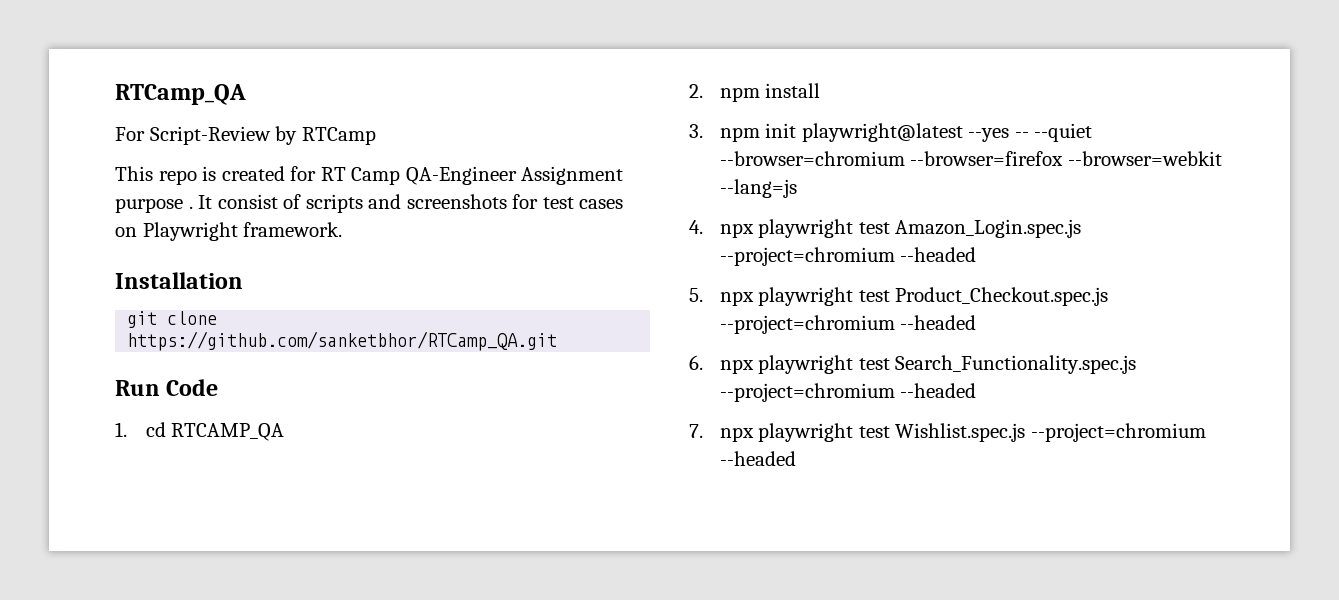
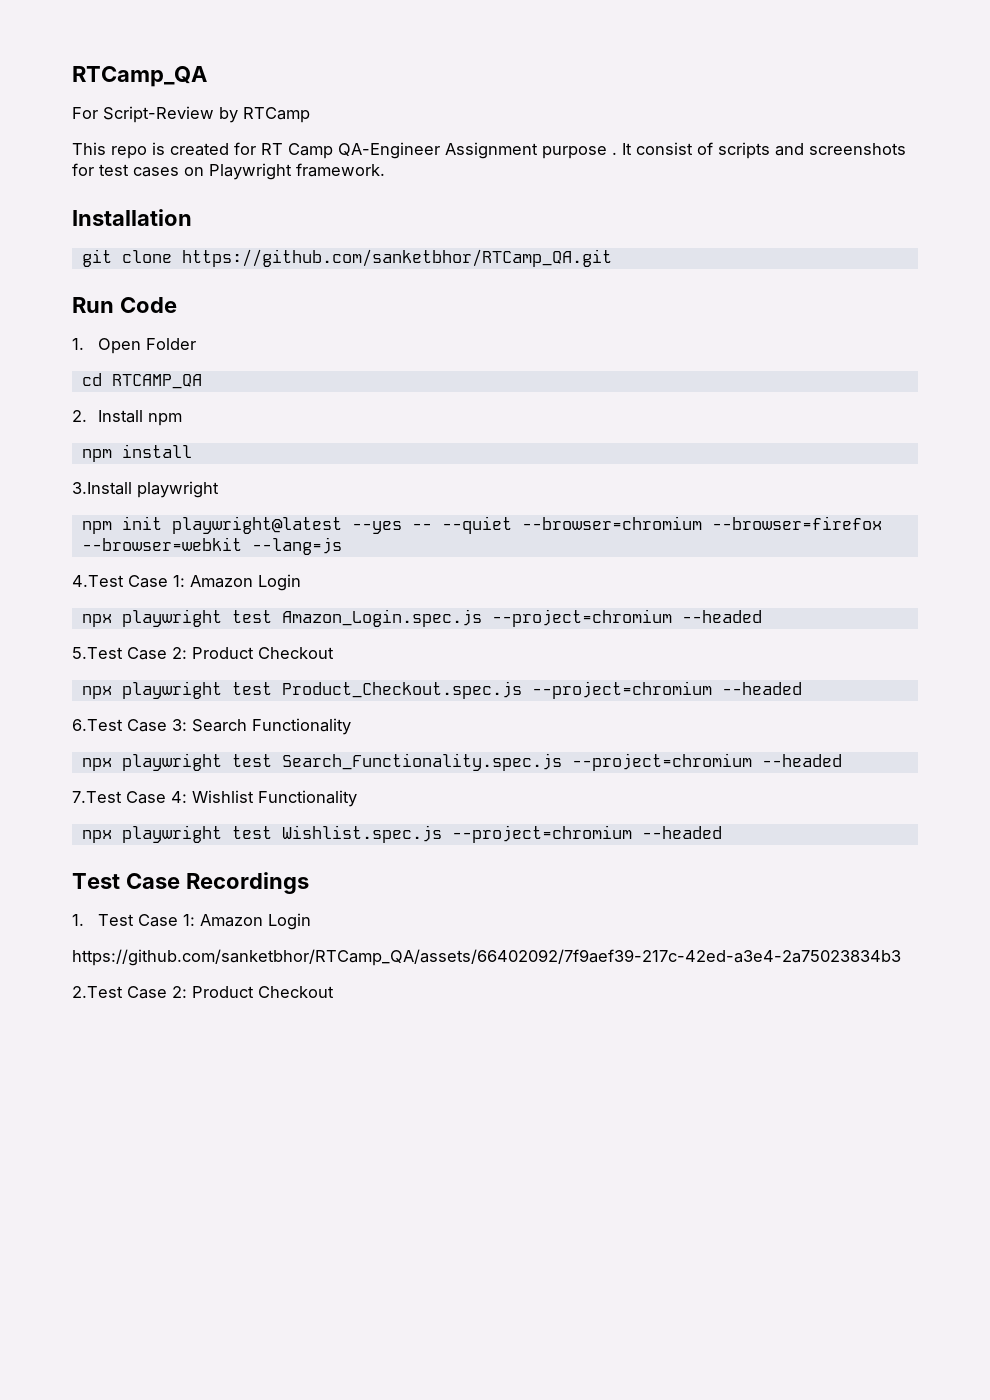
- 1. cd RTCAMP_QA
+ 1. Open Folder
+ cd RTCAMP_QA
- 2. npm install
+ 2. Install npm
+ npm install
- 3. npm init playwright@latest --yes -- --quiet --browser=chromium --browser=firefox --browser=webkit --lang=js
+ 3.Install playwright
+ npm init playwright@latest --yes -- --quiet --browser=chromium --browser=firefox --browser=webkit --lang=js
- 4. npx playwright test Amazon_Login.spec.js --project=chromium --headed
+ 4.Test Case 1: Amazon Login
+ npx playwright test Amazon_Login.spec.js --project=chromium --headed
- 5. npx playwright test Product_Checkout.spec.js --project=chromium --headed
+ 5.Test Case 2: Product Checkout
+ npx playwright test Product_Checkout.spec.js --project=chromium --headed
- 6. npx playwright test Search_Functionality.spec.js --project=chromium --headed
+ 6.Test Case 3: Search Functionality
+ npx playwright test Search_Functionality.spec.js --project=chromium --headed
- 7. npx playwright test Wishlist.spec.js --project=chromium --headed
+ 7.Test Case 4: Wishlist Functionality
+ npx playwright test Wishlist.spec.js --project=chromium --headed
+ Test Case Recordings
+ 1. Test Case 1: Amazon Login
+ https://github.com/sanketbhor/RTCamp_QA/assets/66402092/7f9aef39-217c-42ed-a3e4-2a75023834b3
+ 2.Test Case 2: Product Checkout

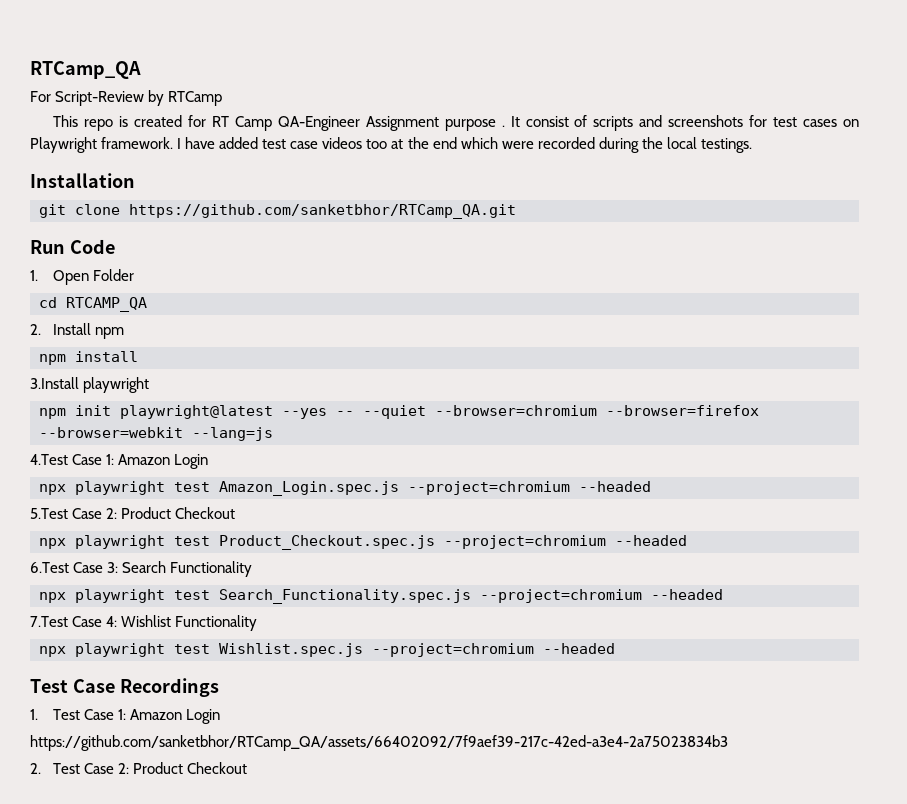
+ I have added test case videos too at the end which were recorded during the local testings.
- 2.Test Case 2: Product Checkout
+ 2. Test Case 2: Product Checkout

